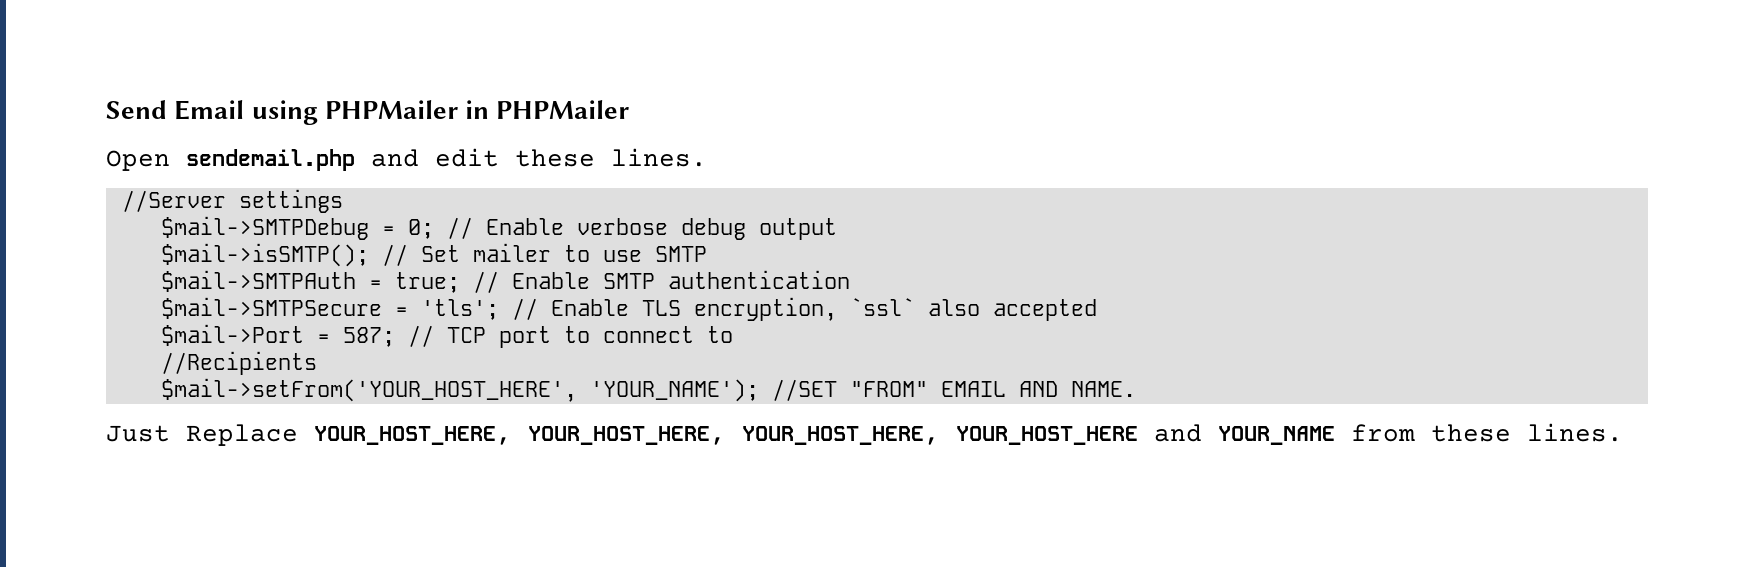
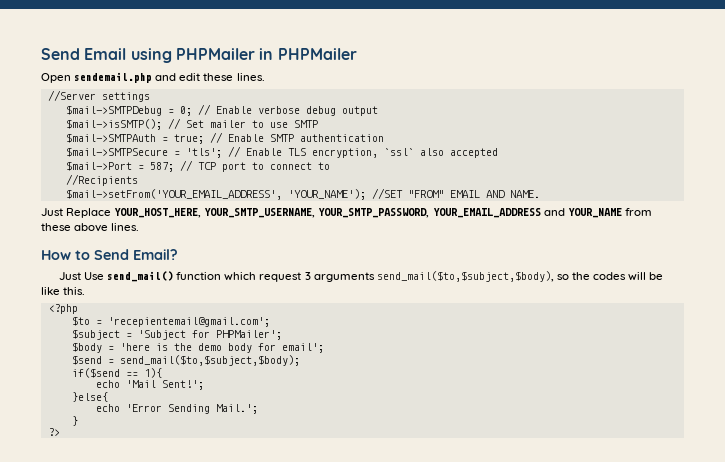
- $mail->setFrom('YOUR_HOST_HERE', 'YOUR_NAME'); //SET "FROM" EMAIL AND NAME.
+ $mail->setFrom('YOUR_EMAIL_ADDRESS', 'YOUR_NAME'); //SET "FROM" EMAIL AND NAME.
- Just Replace YOUR_HOST_HERE, YOUR_HOST_HERE, YOUR_HOST_HERE, YOUR_HOST_HERE and YOUR_NAME from these lines.
+ Just Replace YOUR_HOST_HERE, YOUR_SMTP_USERNAME, YOUR_SMTP_PASSWORD, YOUR_EMAIL_ADDRESS and YOUR_NAME from these above lines.
+ How to Send Email?
+ Just Use send_mail() function which request 3 arguments send_mail($to,$subject,$body), so the codes will be like this.
+ <?php
+ $to = 'recepientemail@gmail.com';
+ $subject = 'Subject for PHPMailer';
+ $body = 'here is the demo body for email';
+ $send = send_mail($to,$subject,$body);
+ if($send == 1){
+ echo 'Mail Sent!';
+ }else{
+ echo 'Error Sending Mail.';
+ }
+ ?>

